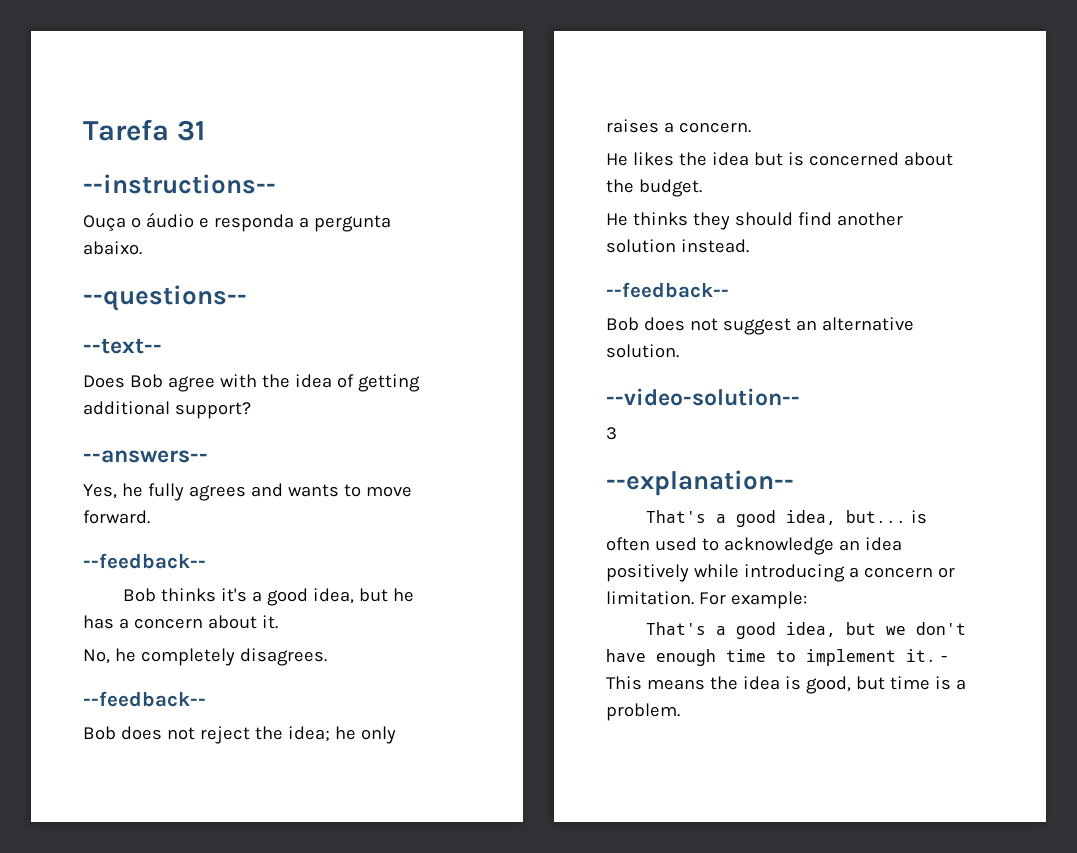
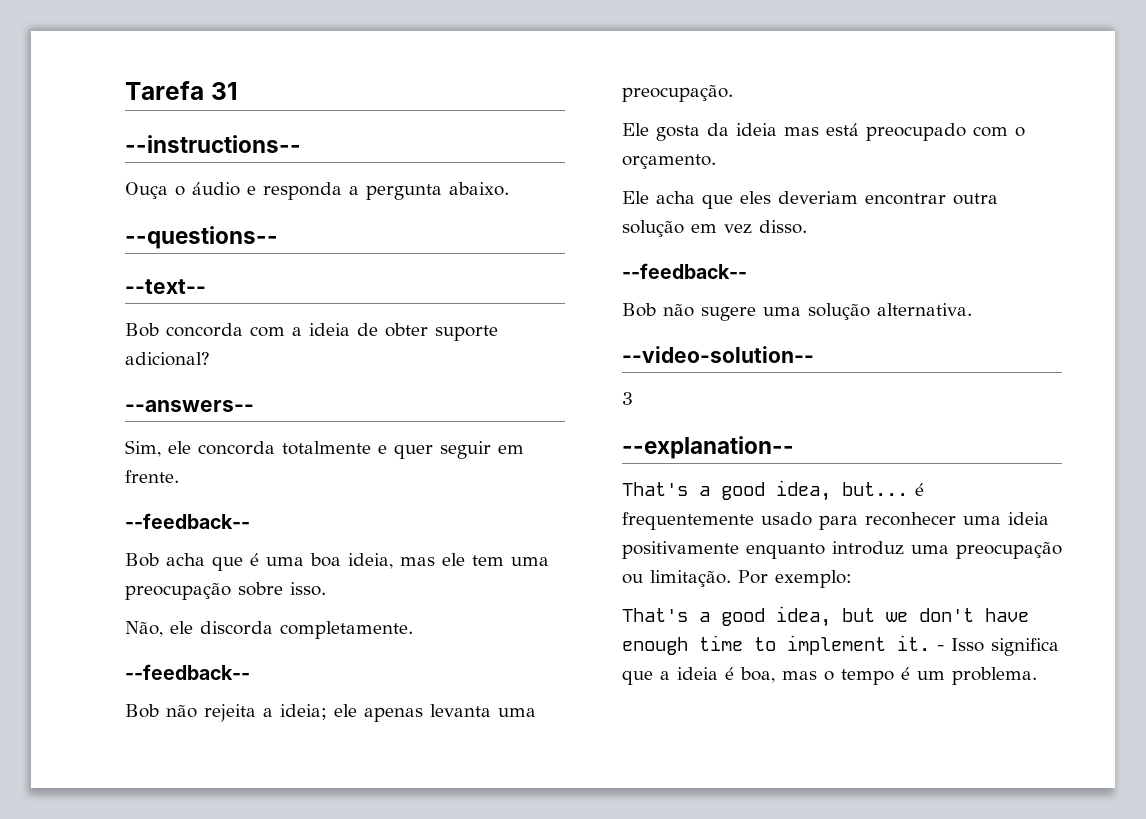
- Does Bob agree with the idea of getting additional support?
+ Bob concorda com a ideia de obter suporte adicional?
  --answers--
- Yes, he fully agrees and wants to move forward.
+ Sim, ele concorda totalmente e quer seguir em frente.
  --feedback--
- Bob thinks it's a good idea, but he has a concern about it.
- No, he completely disagrees.
+ Bob acha que é uma boa ideia, mas ele tem uma preocupação sobre isso.
+ Não, ele discorda completamente.
  --feedback--
- Bob does not reject the idea; he only raises a concern.
- He likes the idea but is concerned about the budget.
- He thinks they should find another solution instead.
+ Bob não rejeita a ideia; ele apenas levanta uma preocupação.
+ Ele gosta da ideia mas está preocupado com o orçamento.
+ Ele acha que eles deveriam encontrar outra solução em vez disso.
  --feedback--
- Bob does not suggest an alternative solution.
+ Bob não sugere uma solução alternativa.
- That's a good idea, but... is often used to acknowledge an idea positively while introducing a concern or limitation. For example:
+ That's a good idea, but... é frequentemente usado para reconhecer uma ideia positivamente enquanto introduz uma preocupação ou limitação. Por exemplo:
- - This means the idea is good, but time is a problem.
+ - Isso significa que a ideia é boa, mas o tempo é um problema.

